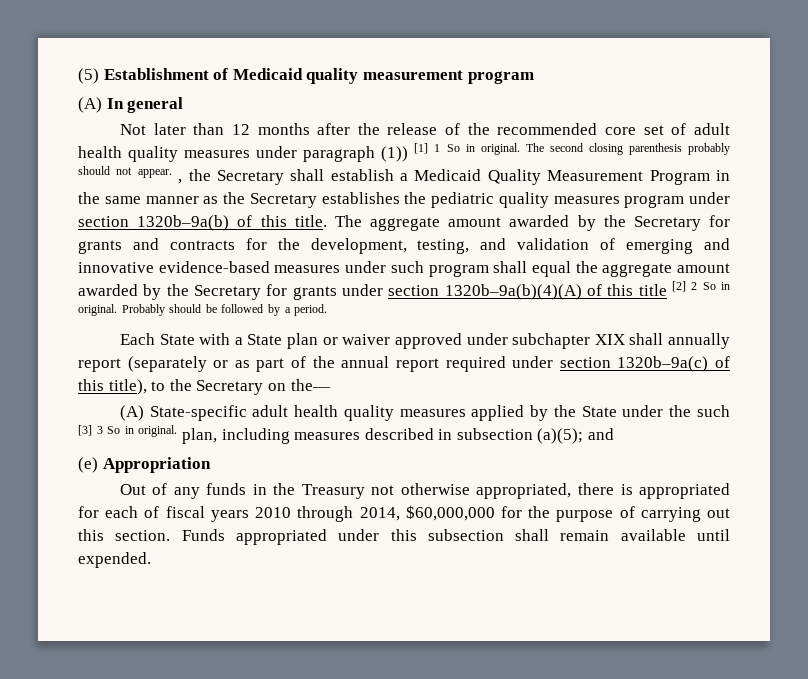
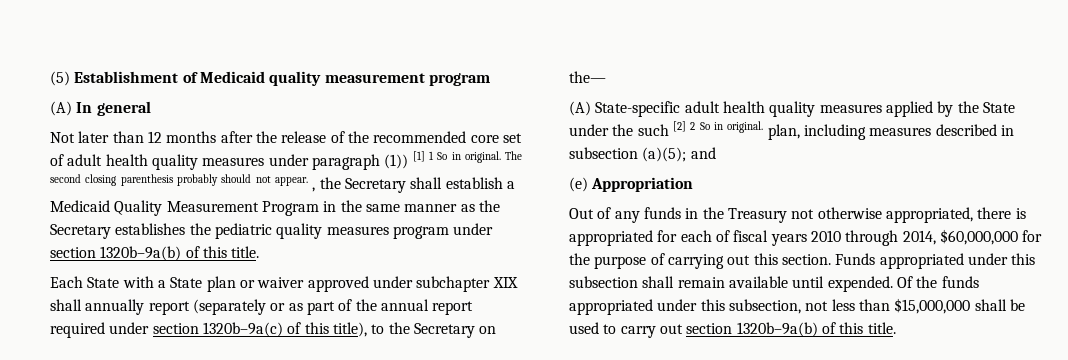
- The aggregate amount awarded by the Secretary for grants and contracts for the development, testing, and validation of emerging and innovative evidence-based measures under such program shall equal the aggregate amount awarded by the Secretary for grants under section 1320b–9a(b)(4)(A) of this title [2] 2 So in original. Probably should be followed by a period.
- (A) State-specific adult health quality measures applied by the State under the such [3] 3 So in original. plan, including measures described in subsection (a)(5); and
+ (A) State-specific adult health quality measures applied by the State under the such [2] 2 So in original. plan, including measures described in subsection (a)(5); and
+ Of the funds appropriated under this subsection, not less than $15,000,000 shall be used to carry out section 1320b–9a(b) of this title.

